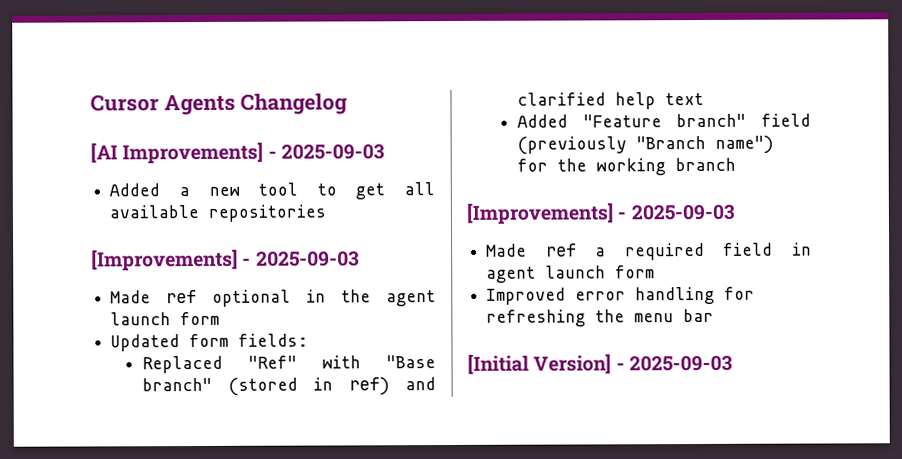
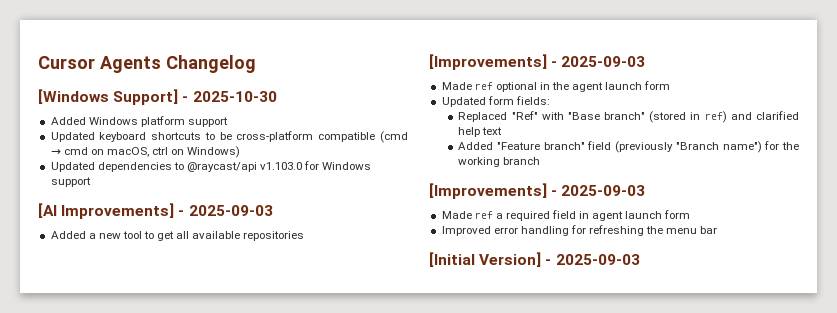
+ [Windows Support] - 2025-10-30
+ Added Windows platform support
+ Updated keyboard shortcuts to be cross-platform compatible (cmd → cmd on macOS, ctrl on Windows)
+ Updated dependencies to @raycast/api v1.103.0 for Windows support

